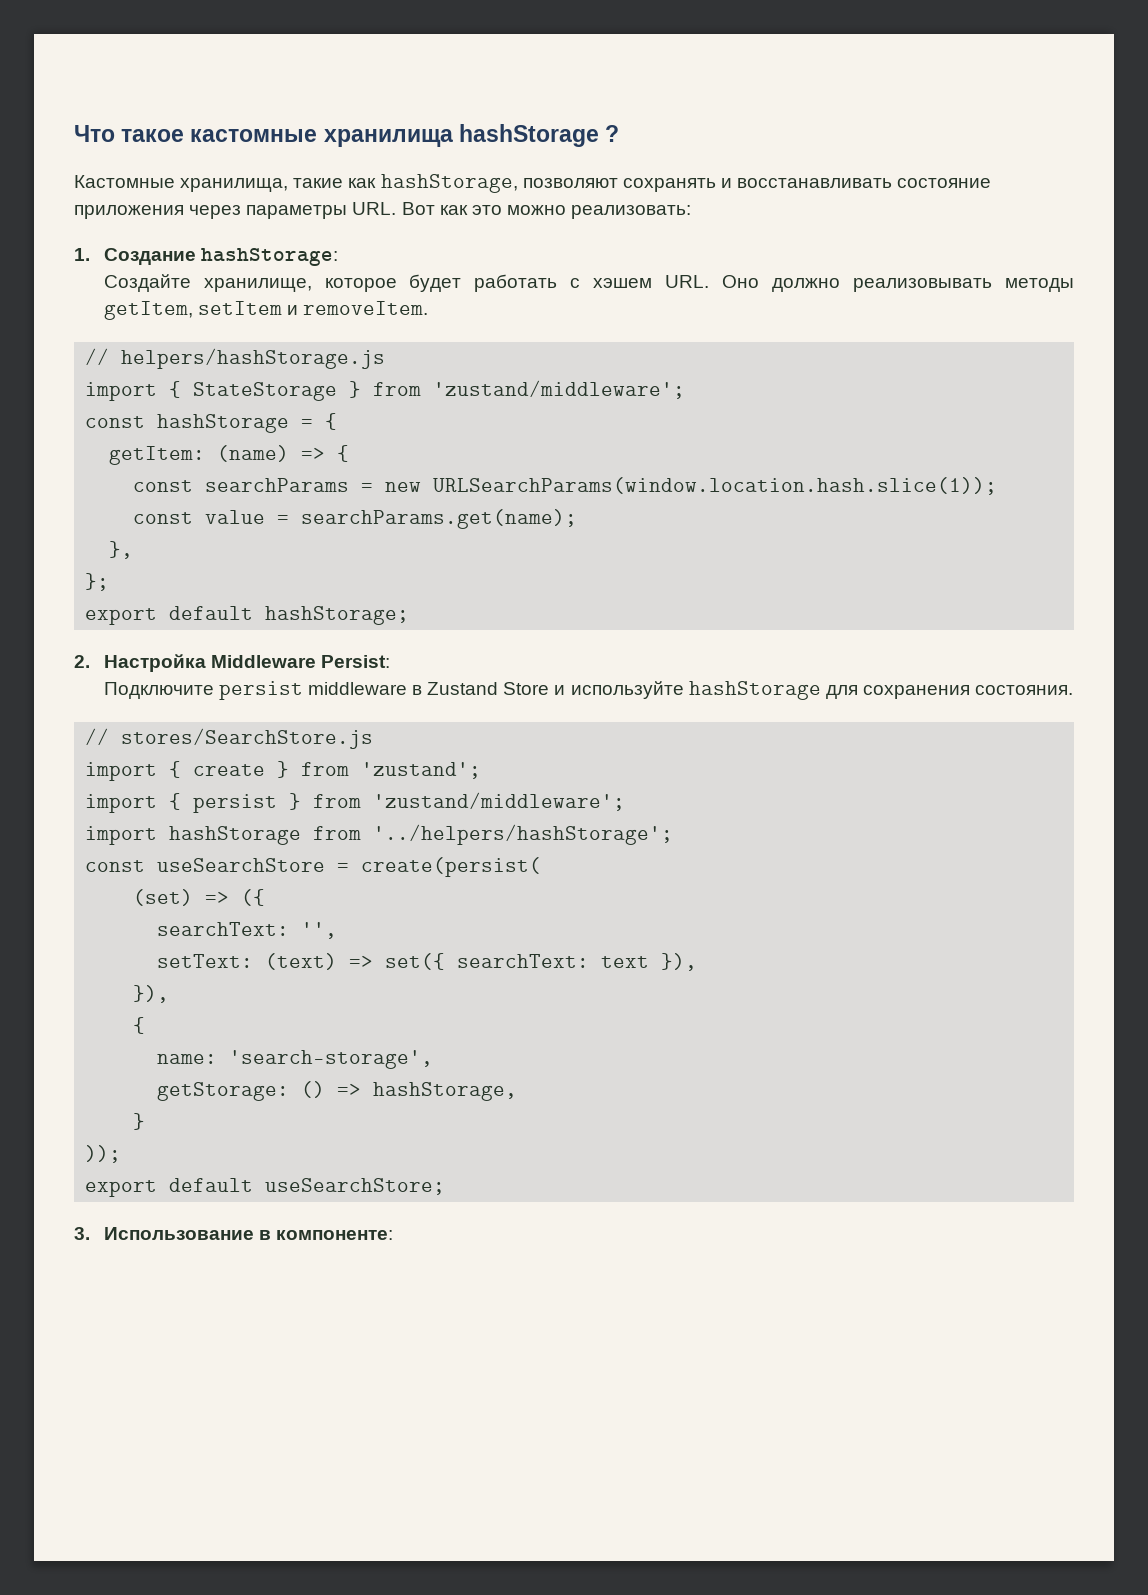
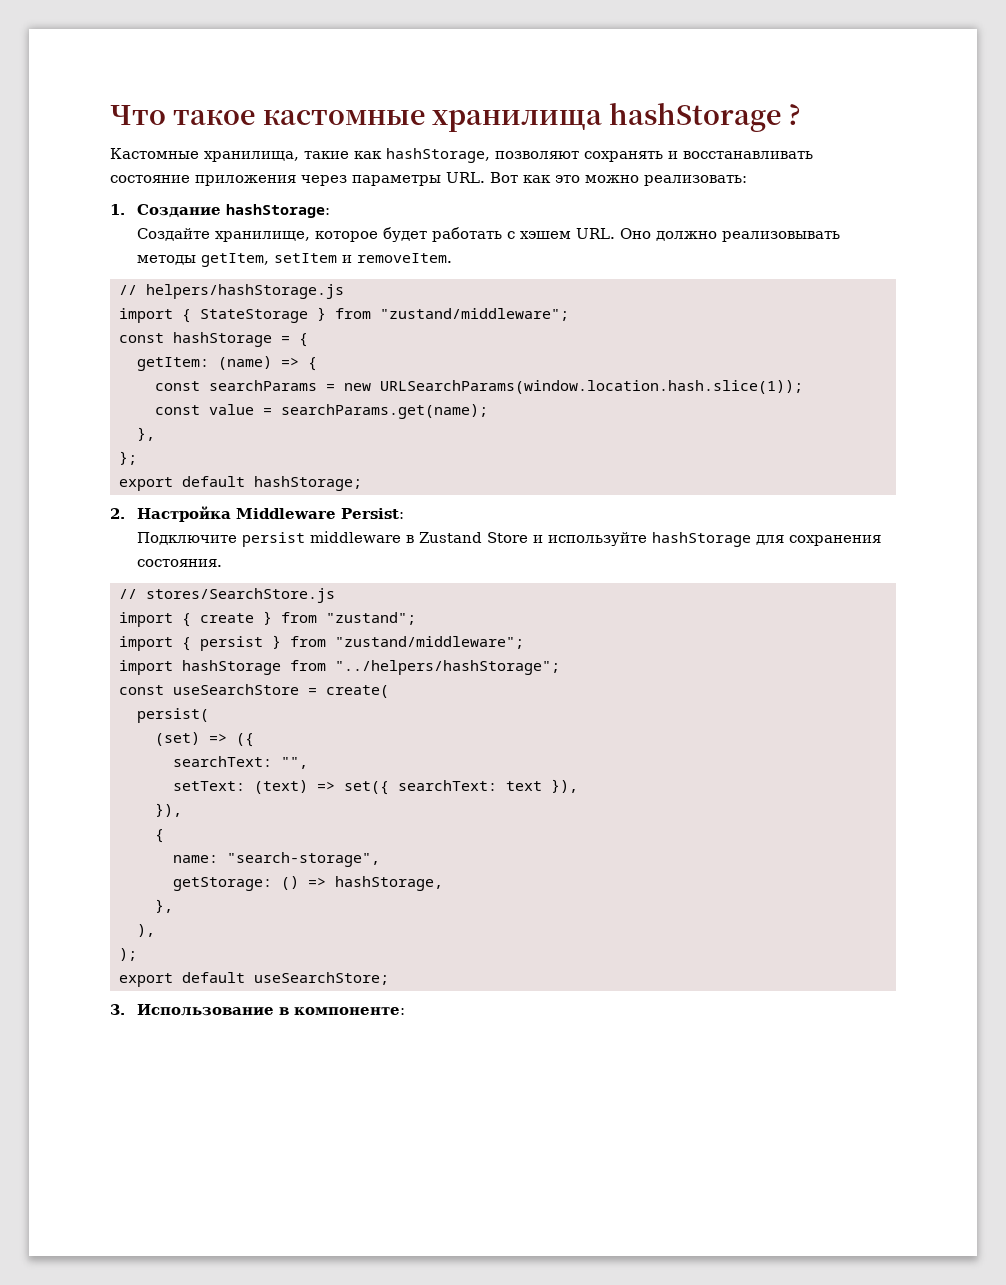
- import { StateStorage } from 'zustand/middleware';
+ import { StateStorage } from "zustand/middleware";
- import { create } from 'zustand';
+ import { create } from "zustand";
- import { persist } from 'zustand/middleware';
+ import { persist } from "zustand/middleware";
- import hashStorage from '../helpers/hashStorage';
+ import hashStorage from "../helpers/hashStorage";
- const useSearchStore = create(persist(
+ const useSearchStore = create(
+ persist(
- searchText: '',
+ searchText: "",
- name: 'search-storage',
+ name: "search-storage",
  getStorage: () => hashStorage,
- }
- ));
+ },
+ ),
+ );

